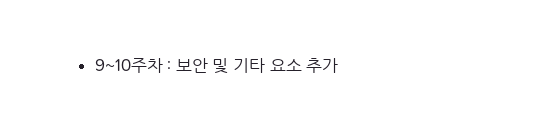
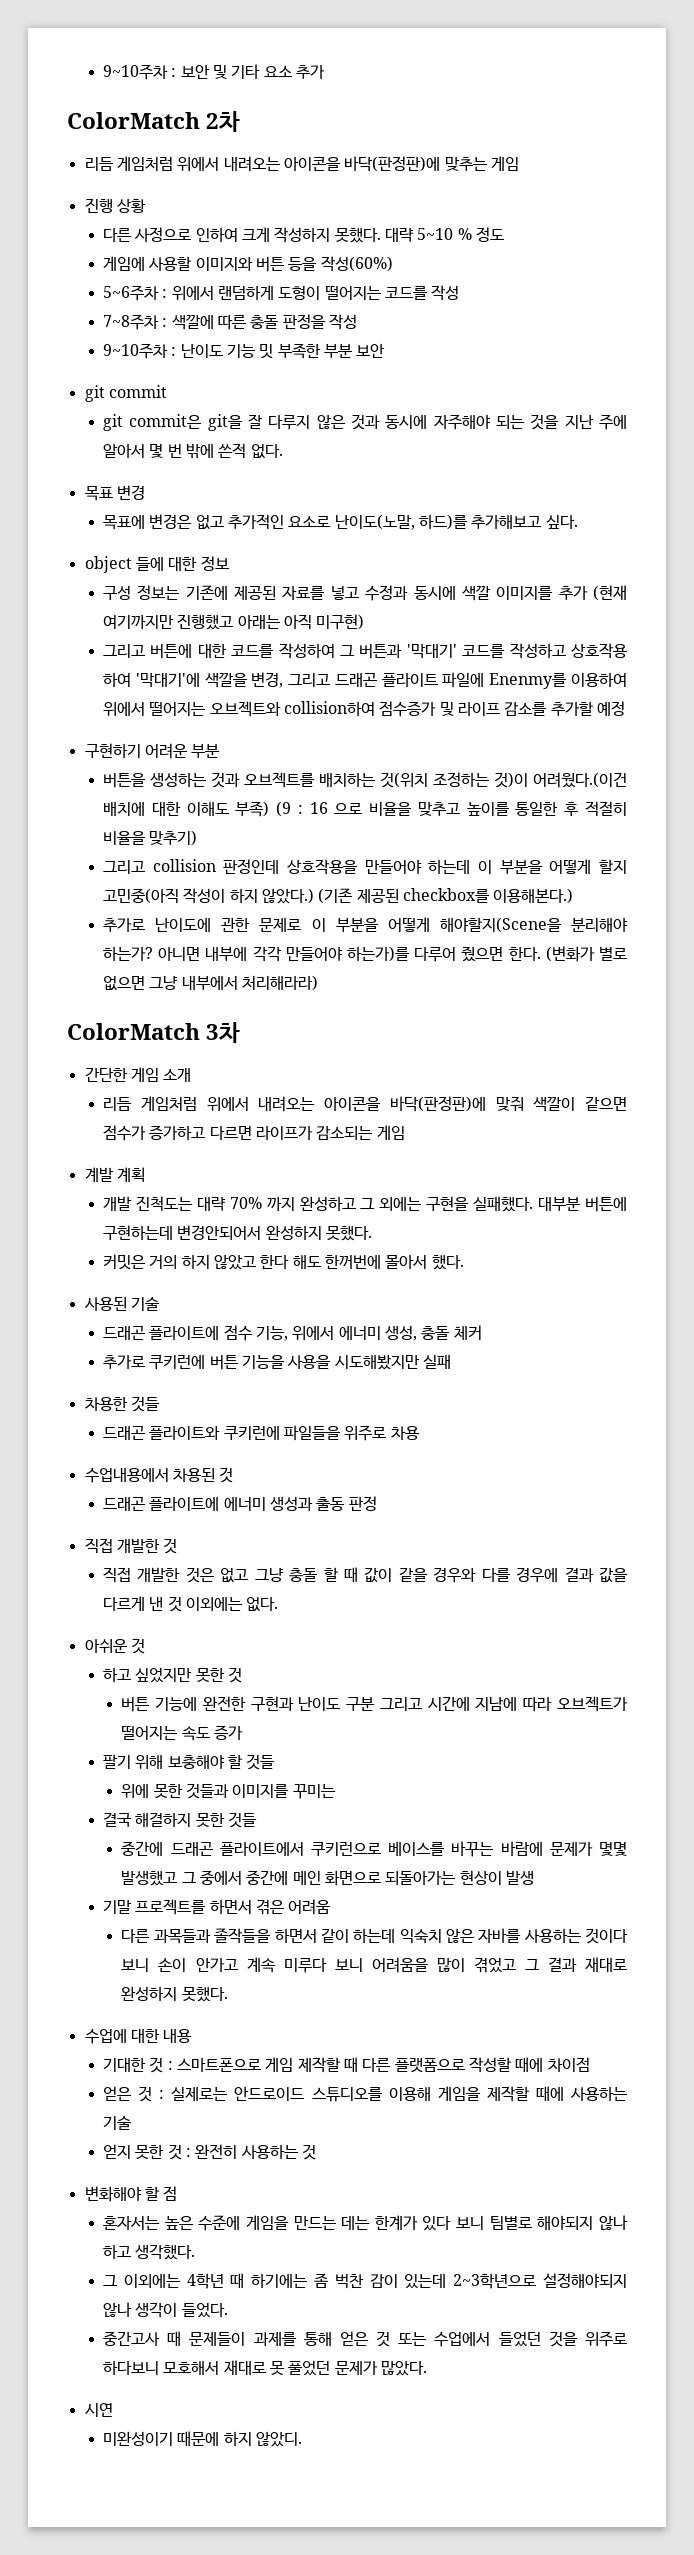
+ ColorMatch 2차
+ 리듬 게임처럼 위에서 내려오는 아이콘을 바닥(판정판)에 맞추는 게임
+ 진행 상황
+ 다른 사정으로 인하여 크게 작성하지 못했다. 대략 5~10 % 정도
+ 게임에 사용할 이미지와 버튼 등을 작성(60%)
+ 5~6주차 : 위에서 랜덤하게 도형이 떨어지는 코드를 작성
+ 7~8주차 : 색깔에 따른 충돌 판정을 작성
+ 9~10주차 : 난이도 기능 밋 부족한 부분 보안
+ git commit
+ git commit은 git을 잘 다루지 않은 것과 동시에 자주해야 되는 것을 지난 주에 알아서 몇 번 밖에 쓴적 없다.
+ 목표 변경
+ 목표에 변경은 없고 추가적인 요소로 난이도(노말, 하드)를 추가해보고 싶다.
+ object 들에 대한 정보
+ 구성 정보는 기존에 제공된 자료를 넣고 수정과 동시에 색깔 이미지를 추가 (현재 여기까지만 진행했고 아래는 아직 미구현)
+ 그리고 버튼에 대한 코드를 작성하여 그 버튼과 '막대기' 코드를 작성하고 상호작용 하여 '막대기'에 색깔을 변경, 그리고 드래곤 플라이트 파일에 Enenmy를 이용하여 위에서 떨어지는 오브젝트와 collision하여 점수증가 및 라이프 감소를 추가할 예정
+ 구현하기 어려운 부분
+ 버튼을 생성하는 것과 오브젝트를 배치하는 것(위치 조정하는 것)이 어려웠다.(이건 배치에 대한 이해도 부족) (9 : 16 으로 비율을 맞추고 높이를 통일한 후 적절히 비율을 맞추기)
+ 그리고 collision 판정인데 상호작용을 만들어야 하는데 이 부분을 어떻게 할지 고민중(아직 작성이 하지 않았다.) (기존 제공된 checkbox를 이용해본다.)
+ 추가로 난이도에 관한 문제로 이 부분을 어떻게 해야할지(Scene을 분리해야 하는가? 아니면 내부에 각각 만들어야 하는가)를 다루어 줬으면 한다. (변화가 별로 없으면 그냥 내부에서 처리해라라)
+ ColorMatch 3차
+ 간단한 게임 소개
+ 리듬 게임처럼 위에서 내려오는 아이콘을 바닥(판정판)에 맞줘 색깔이 같으면 점수가 증가하고 다르면 라이프가 감소되는 게임
+ 계발 계획
+ 개발 진척도는 대략 70% 까지 완성하고 그 외에는 구현을 실패했다. 대부분 버튼에 구현하는데 변경안되어서 완성하지 못했다.
+ 커밋은 거의 하지 않았고 한다 해도 한꺼번에 몰아서 했다.
+ 사용된 기술
+ 드래곤 플라이트에 점수 기능, 위에서 에너미 생성, 충돌 체커
+ 추가로 쿠키런에 버튼 기능을 사용을 시도해봤지만 실패
+ 차용한 것들
+ 드래곤 플라이트와 쿠키런에 파일들을 위주로 차용
+ 수업내용에서 차용된 것
+ 드래곤 플라이트에 에너미 생성과 출동 판정
+ 직접 개발한 것
+ 직접 개발한 것은 없고 그냥 충돌 할 때 값이 같을 경우와 다를 경우에 결과 값을 다르게 낸 것 이외에는 없다.
+ 아쉬운 것
+ 하고 싶었지만 못한 것
+ 버튼 기능에 완전한 구현과 난이도 구분 그리고 시간에 지남에 따라 오브젝트가 떨어지는 속도 증가
+ 팔기 위해 보충해야 할 것들
+ 위에 못한 것들과 이미지를 꾸미는
+ 결국 해결하지 못한 것들
+ 중간에 드래곤 플라이트에서 쿠키런으로 베이스를 바꾸는 바람에 문제가 몇몇 발생했고 그 중에서 중간에 메인 화면으로 되돌아가는 현상이 발생
+ 기말 프로젝트를 하면서 겪은 어려움
+ 다른 과목들과 졸작들을 하면서 같이 하는데 익숙치 않은 자바를 사용하는 것이다 보니 손이 안가고 계속 미루다 보니 어려움을 많이 겪었고 그 결과 재대로 완성하지 못했다.
+ 수업에 대한 내용
+ 기대한 것 : 스마트폰으로 게임 제작할 때 다른 플랫폼으로 작성할 때에 차이점
+ 얻은 것 : 실제로는 안드로이드 스튜디오를 이용해 게임을 제작할 때에 사용하는 기술
+ 얻지 못한 것 : 완전히 사용하는 것
+ 변화해야 할 점
+ 혼자서는 높은 수준에 게임을 만드는 데는 한계가 있다 보니 팀별로 해야되지 않나 하고 생각했다.
+ 그 이외에는 4학년 때 하기에는 좀 벅찬 감이 있는데 2~3학년으로 설정해야되지 않나 생각이 들었다.
+ 중간고사 때 문제들이 과제를 통해 얻은 것 또는 수업에서 들었던 것을 위주로 하다보니 모호해서 재대로 못 풀었던 문제가 많았다.
+ 시연
+ 미완성이기 때문에 하지 않았디.

